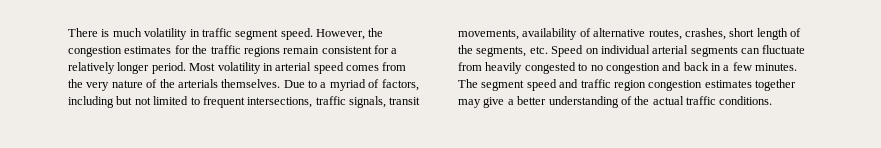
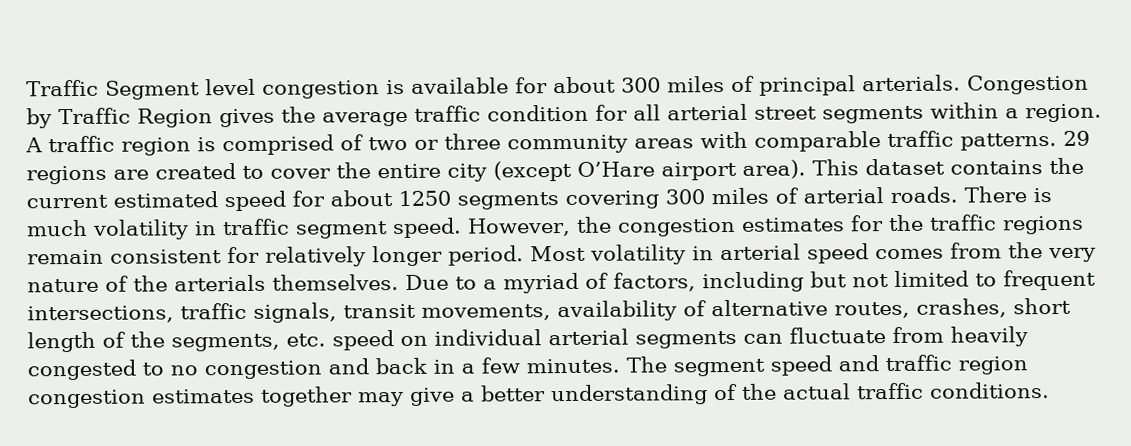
+ Traffic Segment level congestion is available for about 300 miles of principal arterials. Congestion by Traffic Region gives the average traffic condition for all arterial street segments within a region. A traffic region is comprised of two or three community areas with comparable traffic patterns. 29 regions are created to cover the entire city (except O’Hare airport area). This dataset contains the current estimated speed for about 1250 segments covering 300 miles of arterial roads.
- However, the congestion estimates for the traffic regions remain consistent for a relatively longer period.
+ However, the congestion estimates for the traffic regions remain consistent for relatively longer period.
- Due to a myriad of factors, including but not limited to frequent intersections, traffic signals, transit movements, availability of alternative routes, crashes, short length of the segments, etc. Speed on individual arterial segments can fluctuate from heavily congested to no congestion and back in a few minutes.
+ Due to a myriad of factors, including but not limited to frequent intersections, traffic signals, transit movements, availability of alternative routes, crashes, short length of the segments, etc. speed on individual arterial segments can fluctuate from heavily congested to no congestion and back in a few minutes.

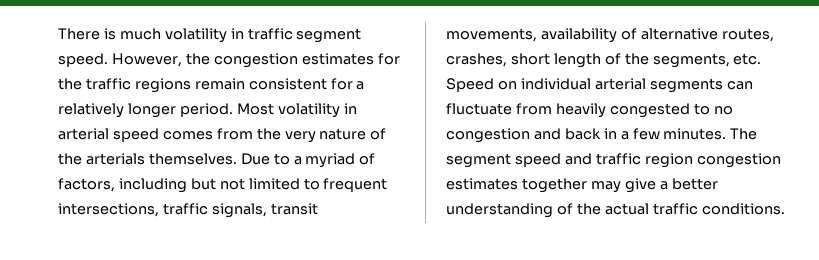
- Traffic Segment level congestion is available for about 300 miles of principal arterials. Congestion by Traffic Region gives the average traffic condition for all arterial street segments within a region. A traffic region is comprised of two or three community areas with comparable traffic patterns. 29 regions are created to cover the entire city (except O’Hare airport area). This dataset contains the current estimated speed for about 1250 segments covering 300 miles of arterial roads.
- However, the congestion estimates for the traffic regions remain consistent for relatively longer period.
+ However, the congestion estimates for the traffic regions remain consistent for a relatively longer period.
- Due to a myriad of factors, including but not limited to frequent intersections, traffic signals, transit movements, availability of alternative routes, crashes, short length of the segments, etc. speed on individual arterial segments can fluctuate from heavily congested to no congestion and back in a few minutes.
+ Due to a myriad of factors, including but not limited to frequent intersections, traffic signals, transit movements, availability of alternative routes, crashes, short length of the segments, etc. Speed on individual arterial segments can fluctuate from heavily congested to no congestion and back in a few minutes.

